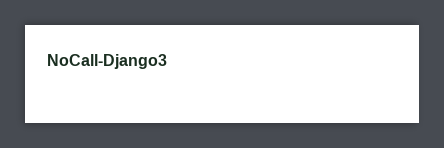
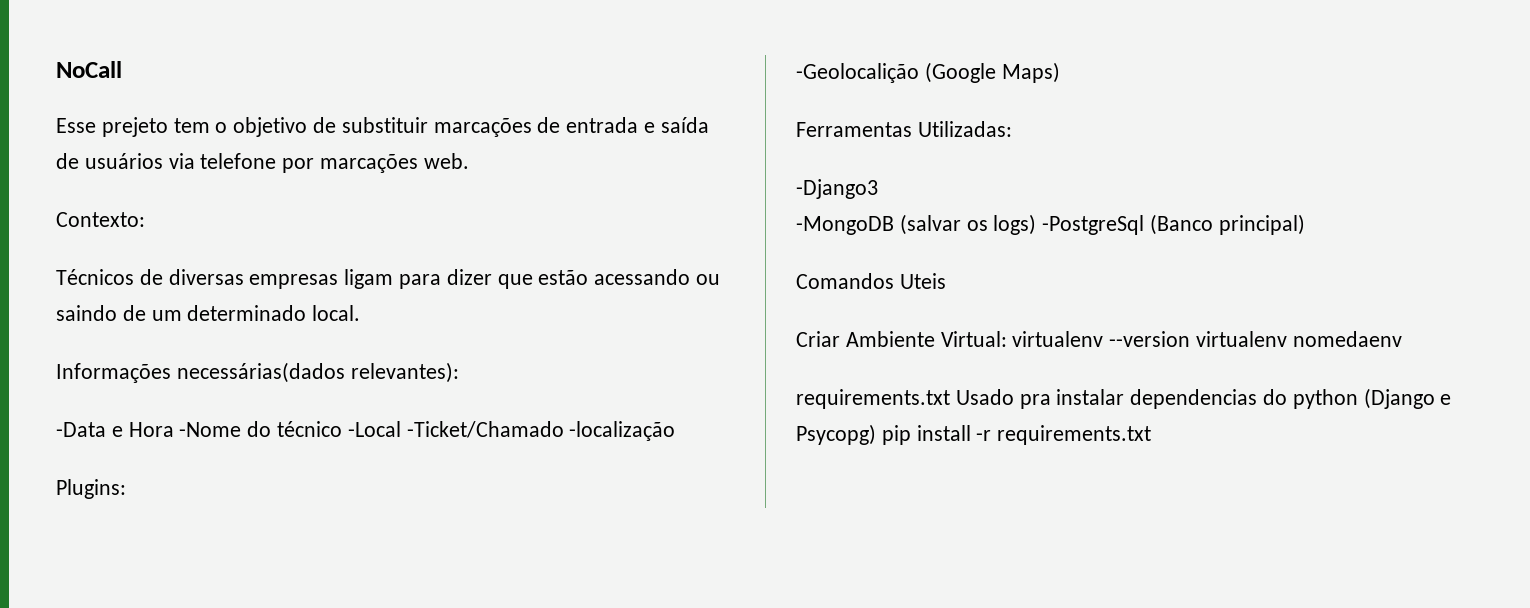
- NoCall-Django3
+ NoCall
+ Esse prejeto tem o objetivo de substituir marcações de entrada e saída de usuários via telefone por marcações web.
+ Contexto:
+ Técnicos de diversas empresas ligam para dizer que estão acessando ou saindo de um determinado local.
+ Informações necessárias(dados relevantes):
+ -Data e Hora -Nome do técnico -Local -Ticket/Chamado -localização
+ Plugins:
+ -Geolocalição (Google Maps)
+ Ferramentas Utilizadas:
+ -Django3
+ -MongoDB (salvar os logs) -PostgreSql (Banco principal)
+ Comandos Uteis
+ Criar Ambiente Virtual: virtualenv --version virtualenv nomedaenv
+ requirements.txt Usado pra instalar dependencias do python (Django e Psycopg) pip install -r requirements.txt

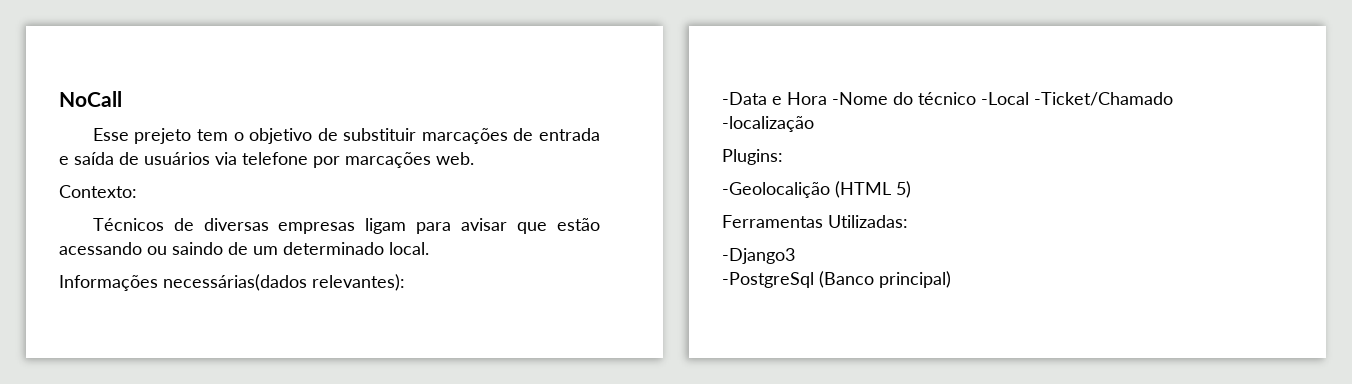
- Técnicos de diversas empresas ligam para dizer que estão acessando ou saindo de um determinado local.
+ Técnicos de diversas empresas ligam para avisar que estão acessando ou saindo de um determinado local.
- -Geolocalição (Google Maps)
+ -Geolocalição (HTML 5)
- -MongoDB (salvar os logs) -PostgreSql (Banco principal)
+ -PostgreSql (Banco principal)
- Comandos Uteis
- Criar Ambiente Virtual: virtualenv --version virtualenv nomedaenv
- requirements.txt Usado pra instalar dependencias do python (Django e Psycopg) pip install -r requirements.txt

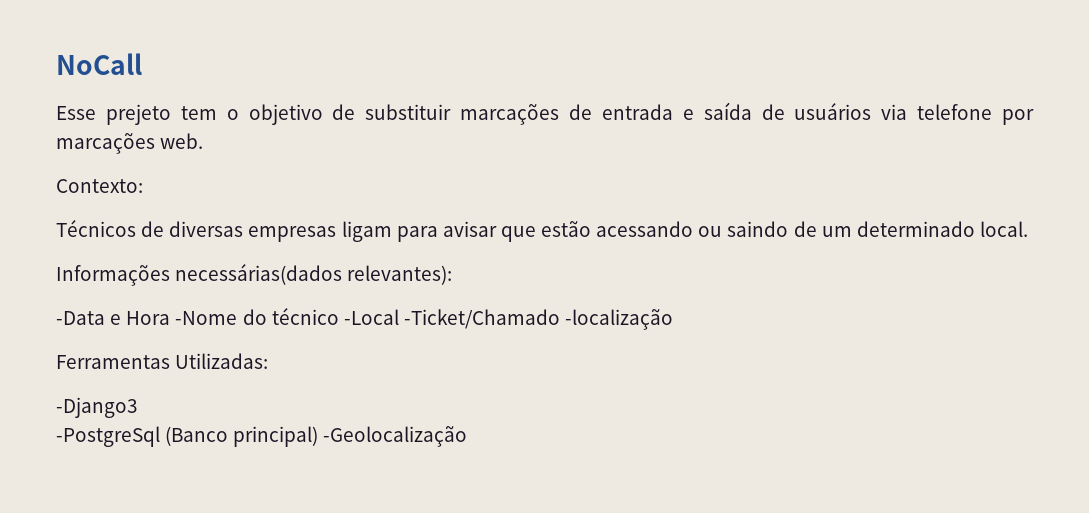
- Plugins:
- -Geolocalição (HTML 5)
- -PostgreSql (Banco principal)
+ -PostgreSql (Banco principal) -Geolocalização

